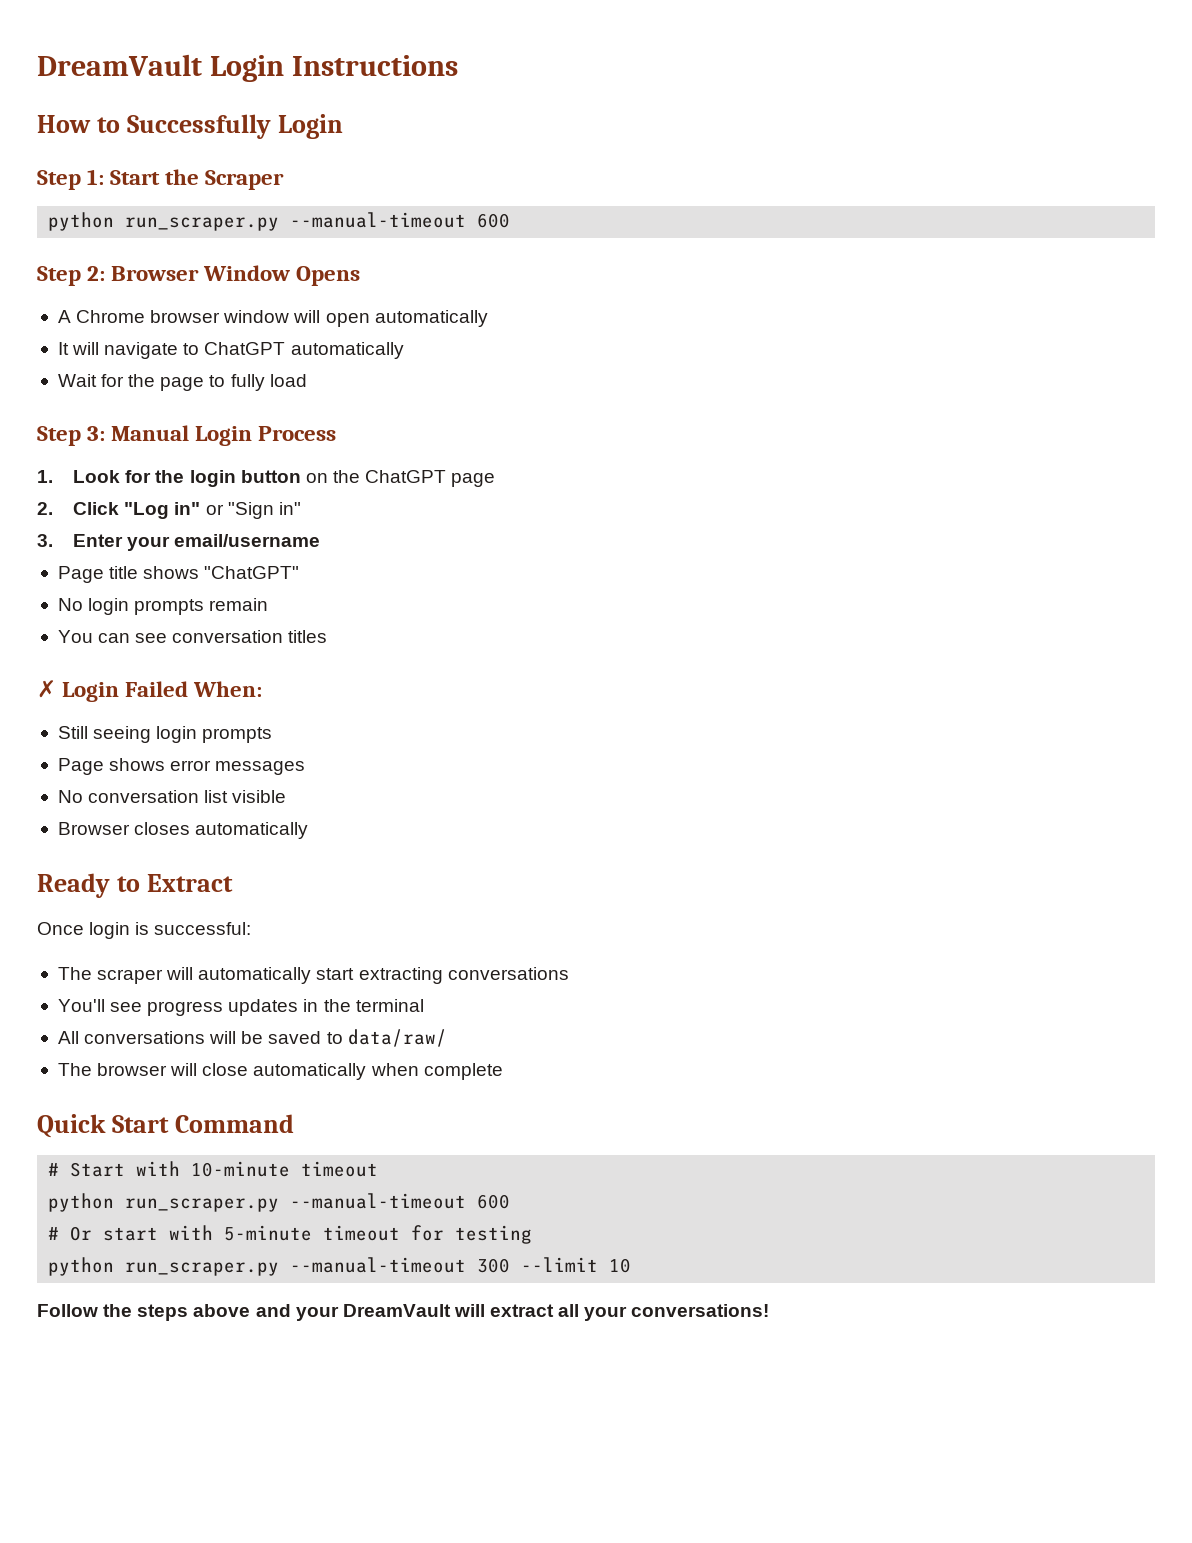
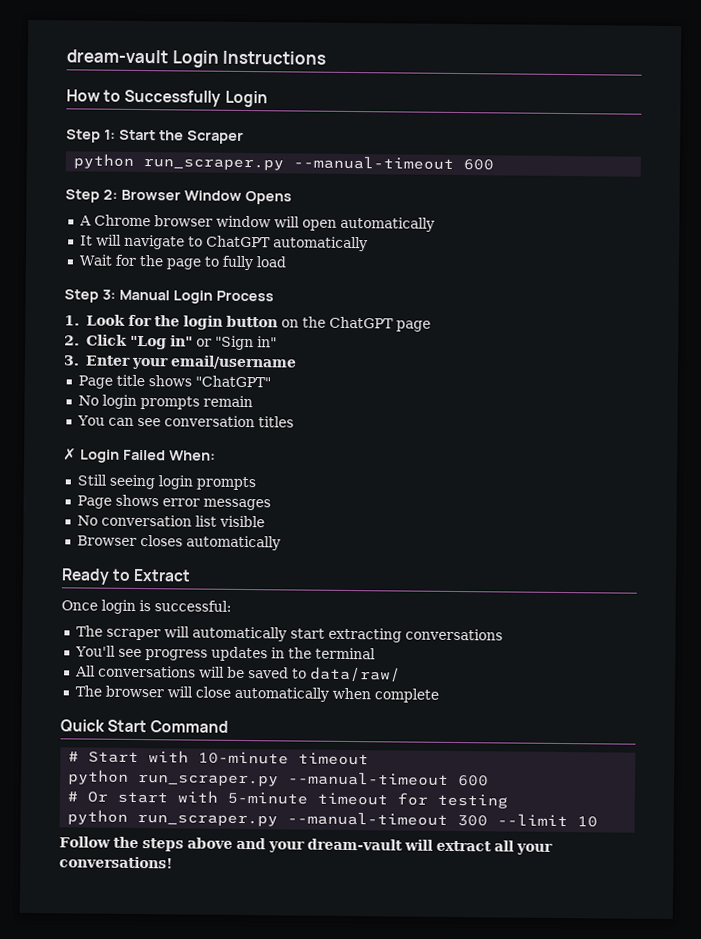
- DreamVault Login Instructions
+ dream-vault Login Instructions
- Follow the steps above and your DreamVault will extract all your conversations!
+ Follow the steps above and your dream-vault will extract all your conversations!

